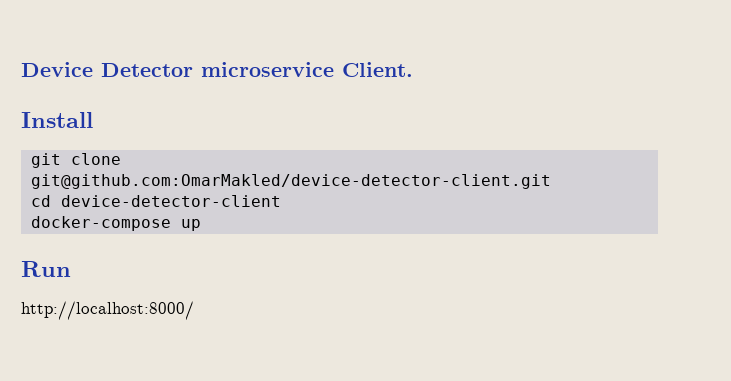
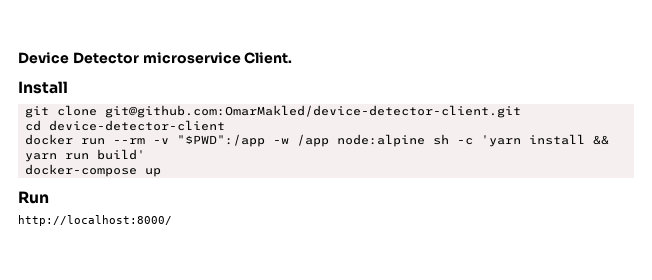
+ docker run --rm -v "$PWD":/app -w /app node:alpine sh -c 'yarn install && yarn run build'

